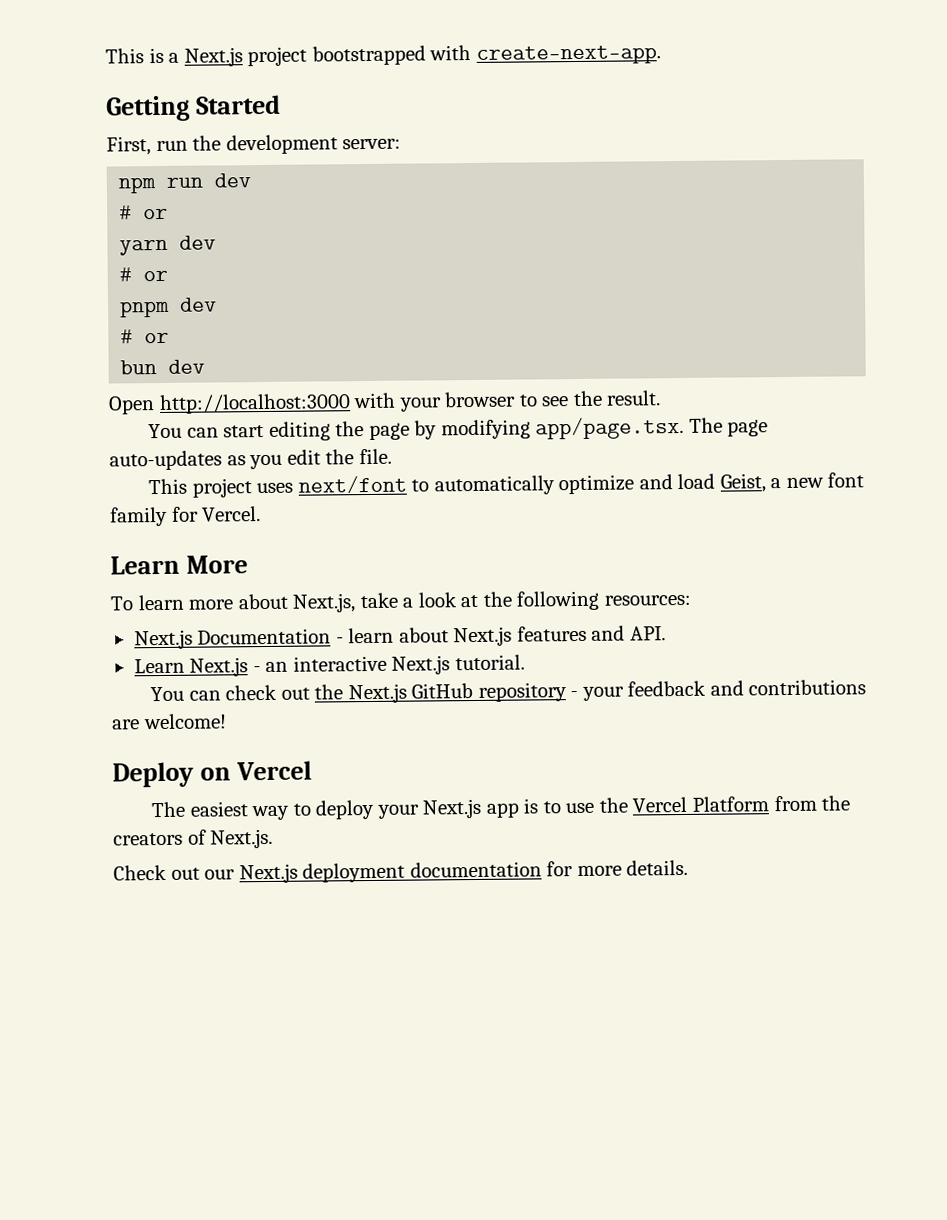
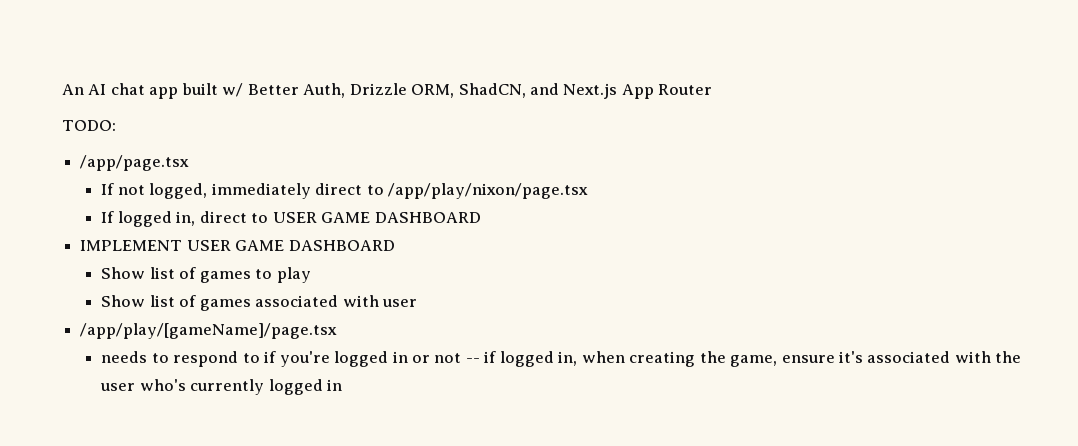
- This is a Next.js project bootstrapped with create-next-app.
- Getting Started
- First, run the development server:
- npm run dev
- # or
- yarn dev
- # or
- pnpm dev
- # or
- bun dev
- Open http://localhost:3000 with your browser to see the result.
- You can start editing the page by modifying app/page.tsx. The page auto-updates as you edit the file.
- This project uses next/font to automatically optimize and load Geist, a new font family for Vercel.
- Learn More
- To learn more about Next.js, take a look at the following resources:
- Next.js Documentation - learn about Next.js features and API.
- Learn Next.js - an interactive Next.js tutorial.
- You can check out the Next.js GitHub repository - your feedback and contributions are welcome!
- Deploy on Vercel
- The easiest way to deploy your Next.js app is to use the Vercel Platform from the creators of Next.js.
- Check out our Next.js deployment documentation for more details.
+ An AI chat app built w/ Better Auth, Drizzle ORM, ShadCN, and Next.js App Router
+ TODO:
+ /app/page.tsx
+ If not logged, immediately direct to /app/play/nixon/page.tsx
+ If logged in, direct to USER GAME DASHBOARD
+ IMPLEMENT USER GAME DASHBOARD
+ Show list of games to play
+ Show list of games associated with user
+ /app/play/[gameName]/page.tsx
+ needs to respond to if you're logged in or not -- if logged in, when creating the game, ensure it's associated with the user who's currently logged in

